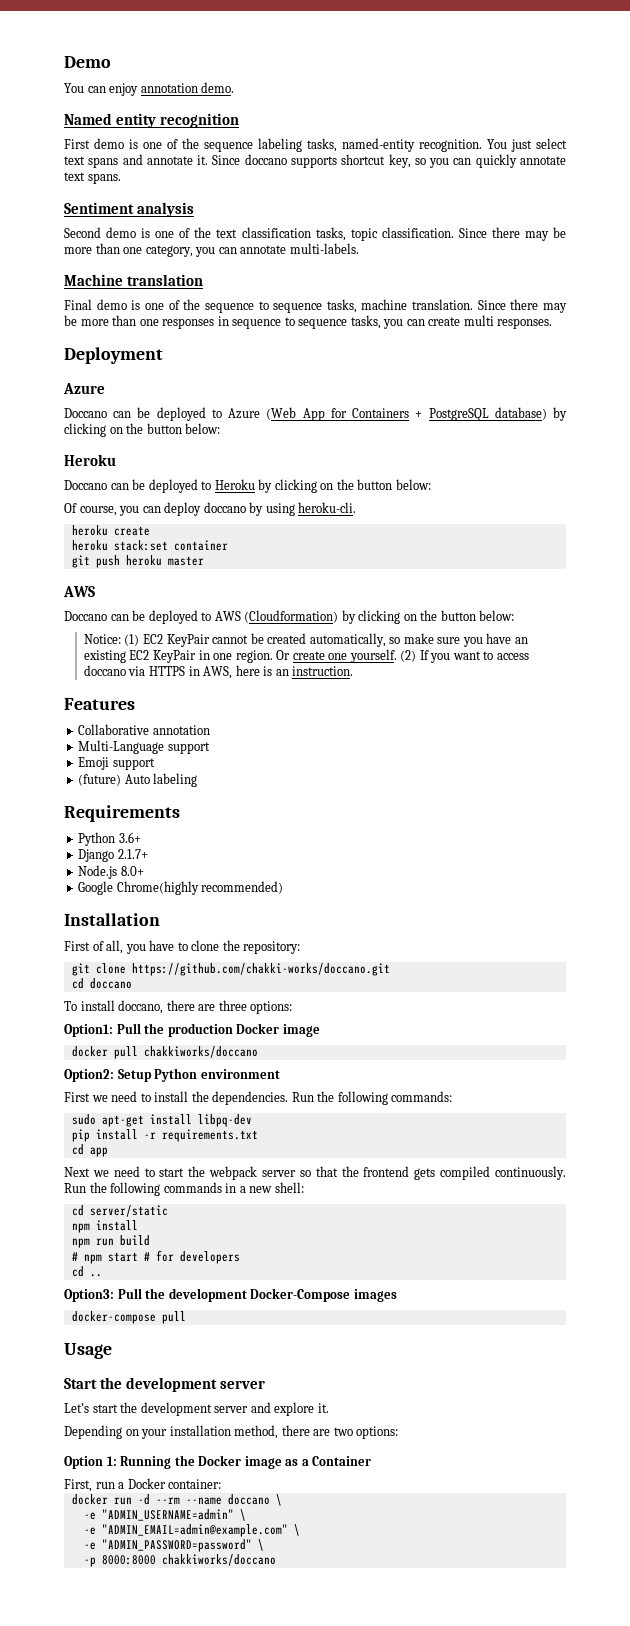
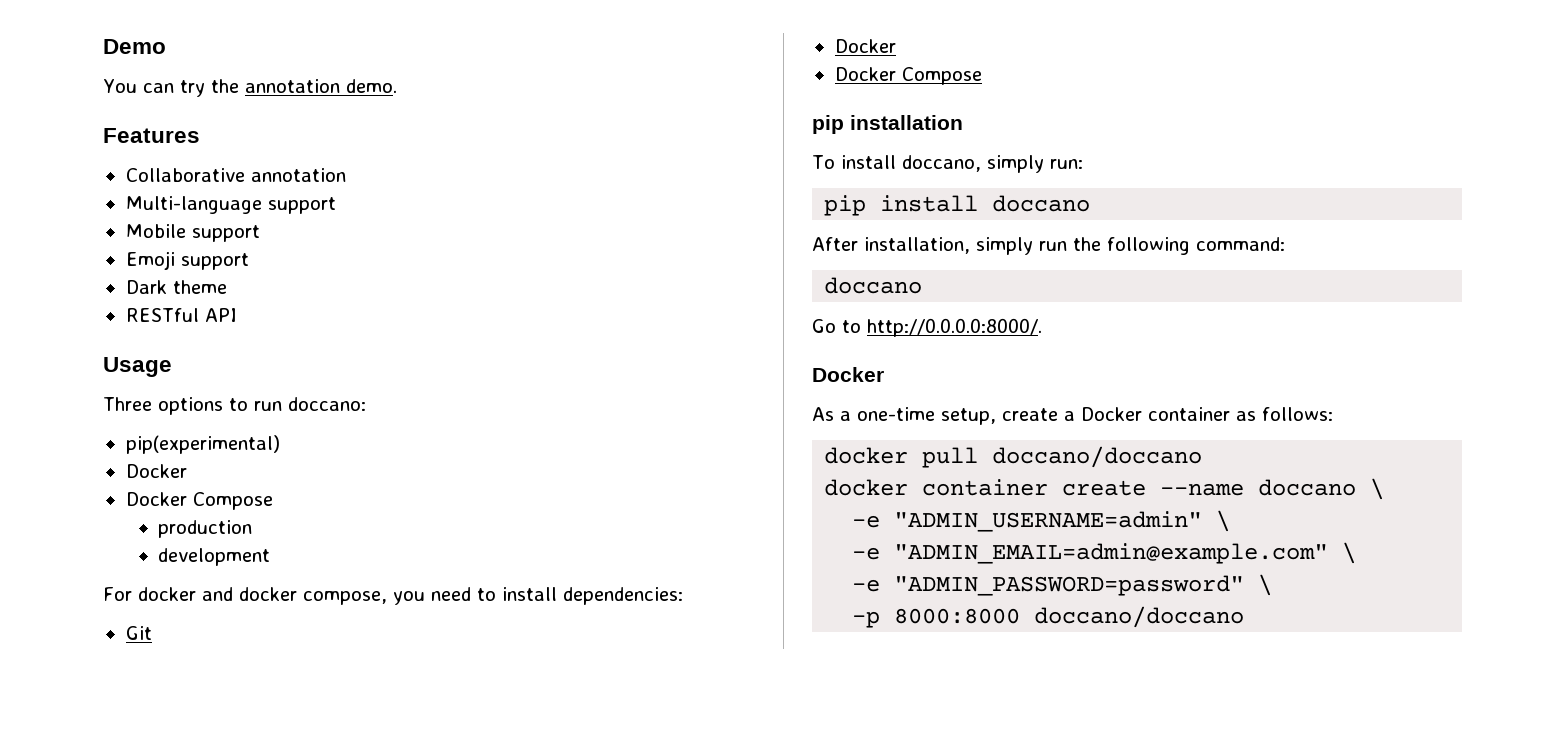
- You can enjoy annotation demo.
+ You can try the annotation demo.
- Named entity recognition
- First demo is one of the sequence labeling tasks, named-entity recognition. You just select text spans and annotate it. Since doccano supports shortcut key, so you can quickly annotate text spans.
- Sentiment analysis
- Second demo is one of the text classification tasks, topic classification. Since there may be more than one category, you can annotate multi-labels.
- Machine translation
- Final demo is one of the sequence to sequence tasks, machine translation. Since there may be more than one responses in sequence to sequence tasks, you can create multi responses.
- Deployment
- Azure
- Doccano can be deployed to Azure (Web App for Containers + PostgreSQL database) by clicking on the button below:
- Heroku
- Doccano can be deployed to Heroku by clicking on the button below:
- Of course, you can deploy doccano by using heroku-cli.
- heroku create
- heroku stack:set container
- git push heroku master
- AWS
- Doccano can be deployed to AWS (Cloudformation) by clicking on the button below:
- Notice: (1) EC2 KeyPair cannot be created automatically, so make sure you have an existing EC2 KeyPair in one region. Or create one yourself. (2) If you want to access doccano via HTTPS in AWS, here is an instruction.
- Multi-Language support
+ Multi-language support
+ Mobile support
- (future) Auto labeling
- Requirements
- Python 3.6+
- Django 2.1.7+
- Node.js 8.0+
- Google Chrome(highly recommended)
- Installation
- First of all, you have to clone the repository:
- git clone https://github.com/chakki-works/doccano.git
- cd doccano
- To install doccano, there are three options:
- Option1: Pull the production Docker image
- docker pull chakkiworks/doccano
- Option2: Setup Python environment
- First we need to install the dependencies. Run the following commands:
- sudo apt-get install libpq-dev
- pip install -r requirements.txt
- cd app
- Next we need to start the webpack server so that the frontend gets compiled continuously. Run the following commands in a new shell:
- cd server/static
- npm install
- npm run build
- # npm start # for developers
- cd ..
- Option3: Pull the development Docker-Compose images
- docker-compose pull
+ Dark theme
+ RESTful API
  Usage
- Start the development server
- Let’s start the development server and explore it.
- Depending on your installation method, there are two options:
- Option 1: Running the Docker image as a Container
- First, run a Docker container:
- docker run -d --rm --name doccano \
+ Three options to run doccano:
+ pip(experimental)
+ Docker
+ Docker Compose
+ production
+ development
+ For docker and docker compose, you need to install dependencies:
+ Git
+ Docker
+ Docker Compose
+ pip installation
+ To install doccano, simply run:
+ pip install doccano
+ After installation, simply run the following command:
+ doccano
+ Go to http://0.0.0.0:8000/.
+ Docker
+ As a one-time setup, create a Docker container as follows:
+ docker pull doccano/doccano
+ docker container create --name doccano \
- -p 8000:8000 chakkiworks/doccano
+ -p 8000:8000 doccano/doccano

